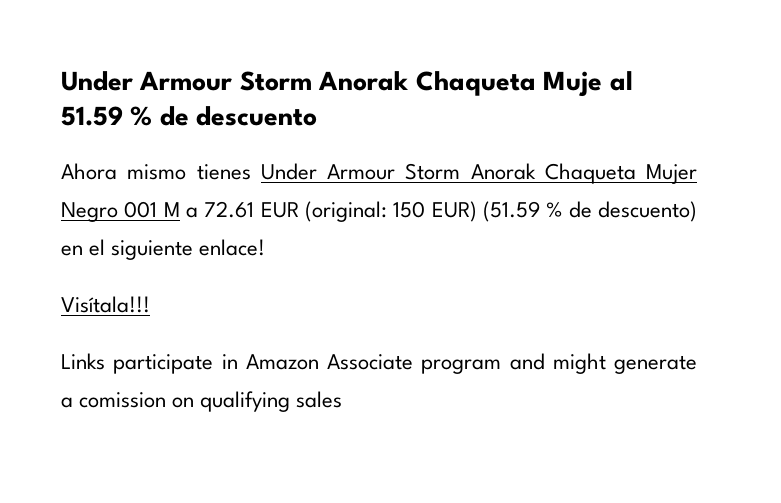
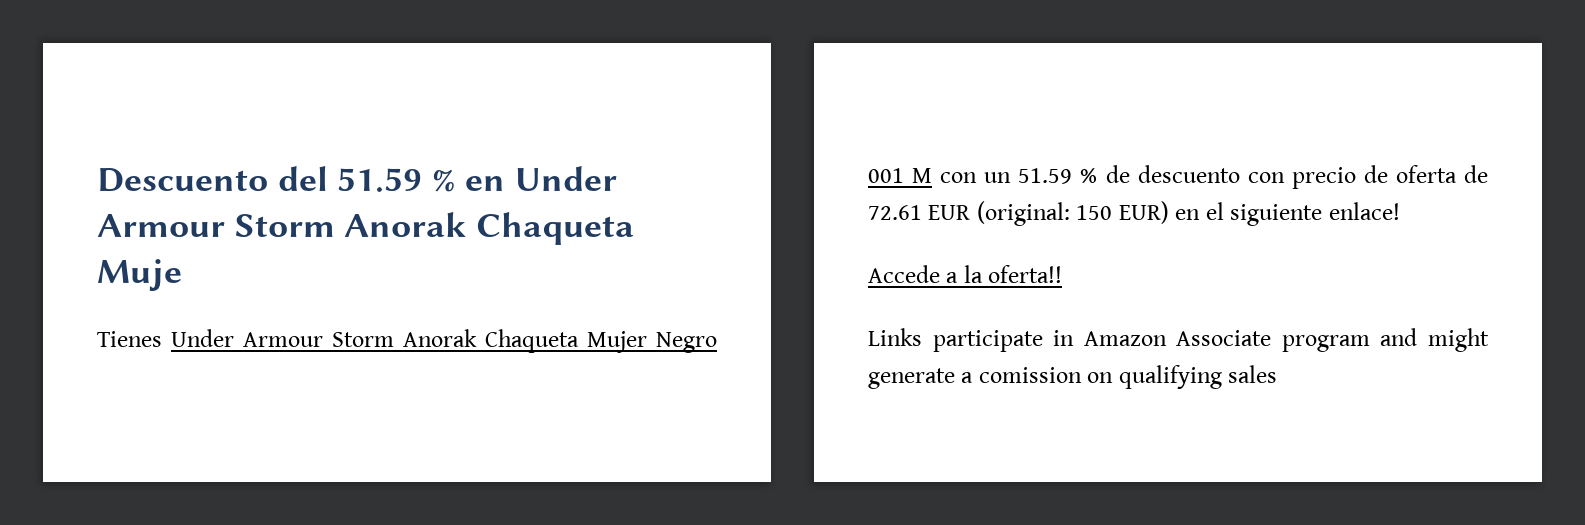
- Under Armour Storm Anorak Chaqueta Muje al 51.59 % de descuento
- Ahora mismo tienes Under Armour Storm Anorak Chaqueta Mujer Negro 001 M a 72.61 EUR (original: 150 EUR) (51.59 % de descuento) en el siguiente enlace!
+ Descuento del 51.59 % en Under Armour Storm Anorak Chaqueta Muje
+ Tienes Under Armour Storm Anorak Chaqueta Mujer Negro 001 M con un 51.59 % de descuento con precio de oferta de 72.61 EUR (original: 150 EUR) en el siguiente enlace!
- Visítala!!!
+ Accede a la oferta!!

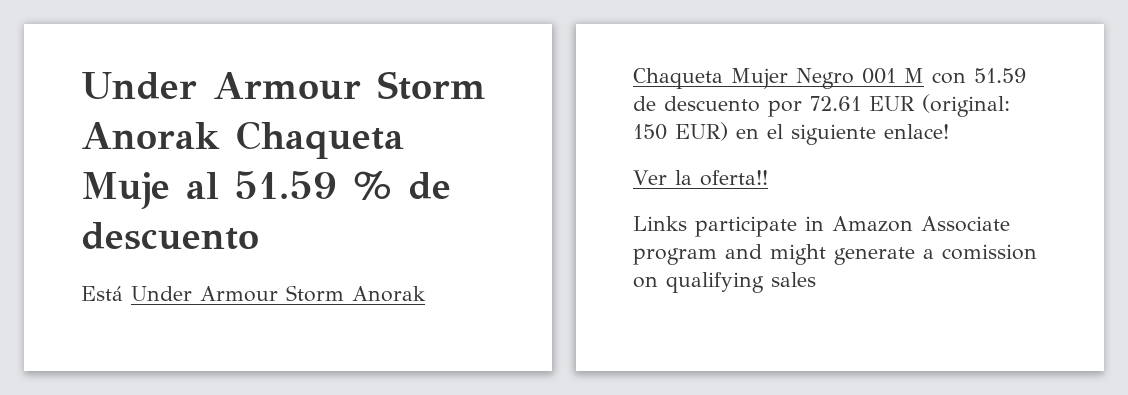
- Descuento del 51.59 % en Under Armour Storm Anorak Chaqueta Muje
- Tienes Under Armour Storm Anorak Chaqueta Mujer Negro 001 M con un 51.59 % de descuento con precio de oferta de 72.61 EUR (original: 150 EUR) en el siguiente enlace!
+ Under Armour Storm Anorak Chaqueta Muje al 51.59 % de descuento
+ Está Under Armour Storm Anorak Chaqueta Mujer Negro 001 M con 51.59 de descuento por 72.61 EUR (original: 150 EUR) en el siguiente enlace!
- Accede a la oferta!!
+ Ver la oferta!!

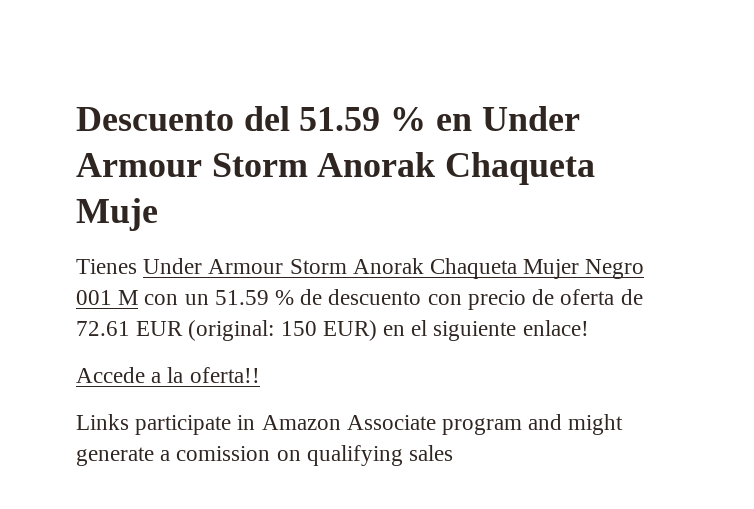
- Under Armour Storm Anorak Chaqueta Muje al 51.59 % de descuento
- Está Under Armour Storm Anorak Chaqueta Mujer Negro 001 M con 51.59 de descuento por 72.61 EUR (original: 150 EUR) en el siguiente enlace!
+ Descuento del 51.59 % en Under Armour Storm Anorak Chaqueta Muje
+ Tienes Under Armour Storm Anorak Chaqueta Mujer Negro 001 M con un 51.59 % de descuento con precio de oferta de 72.61 EUR (original: 150 EUR) en el siguiente enlace!
- Ver la oferta!!
+ Accede a la oferta!!

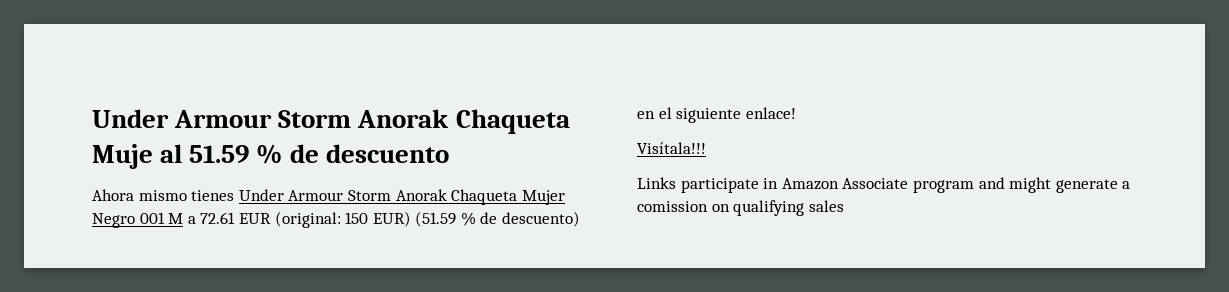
- Descuento del 51.59 % en Under Armour Storm Anorak Chaqueta Muje
- Tienes Under Armour Storm Anorak Chaqueta Mujer Negro 001 M con un 51.59 % de descuento con precio de oferta de 72.61 EUR (original: 150 EUR) en el siguiente enlace!
+ Under Armour Storm Anorak Chaqueta Muje al 51.59 % de descuento
+ Ahora mismo tienes Under Armour Storm Anorak Chaqueta Mujer Negro 001 M a 72.61 EUR (original: 150 EUR) (51.59 % de descuento) en el siguiente enlace!
- Accede a la oferta!!
+ Visítala!!!

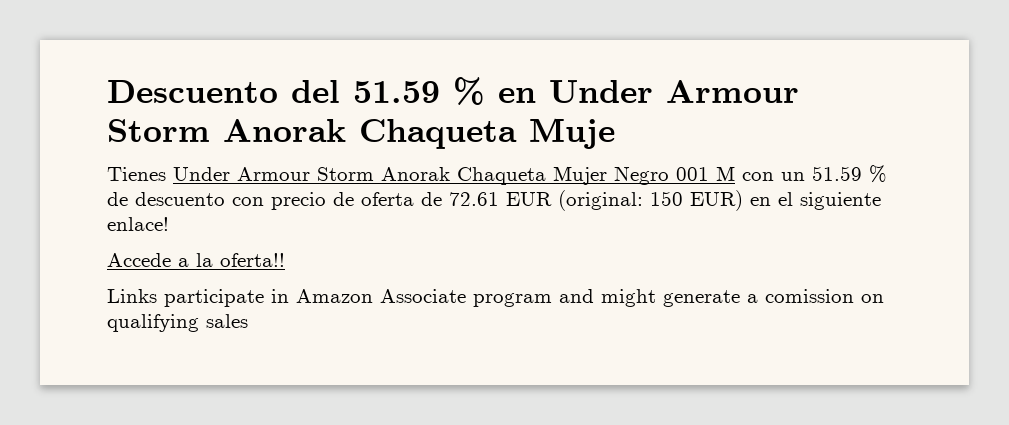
- Under Armour Storm Anorak Chaqueta Muje al 51.59 % de descuento
- Ahora mismo tienes Under Armour Storm Anorak Chaqueta Mujer Negro 001 M a 72.61 EUR (original: 150 EUR) (51.59 % de descuento) en el siguiente enlace!
+ Descuento del 51.59 % en Under Armour Storm Anorak Chaqueta Muje
+ Tienes Under Armour Storm Anorak Chaqueta Mujer Negro 001 M con un 51.59 % de descuento con precio de oferta de 72.61 EUR (original: 150 EUR) en el siguiente enlace!
- Visítala!!!
+ Accede a la oferta!!

